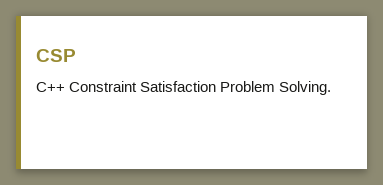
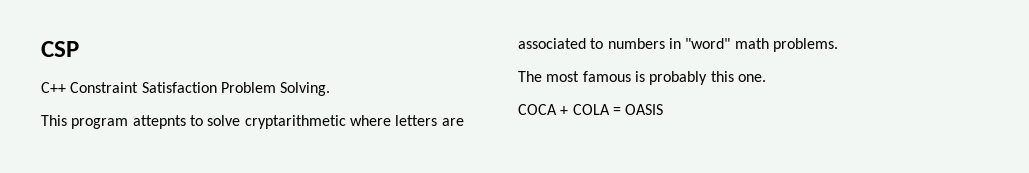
+ This program attepnts to solve cryptarithmetic where letters are associated to numbers in "word" math problems.
+ The most famous is probably this one.
+ COCA + COLA = OASIS

